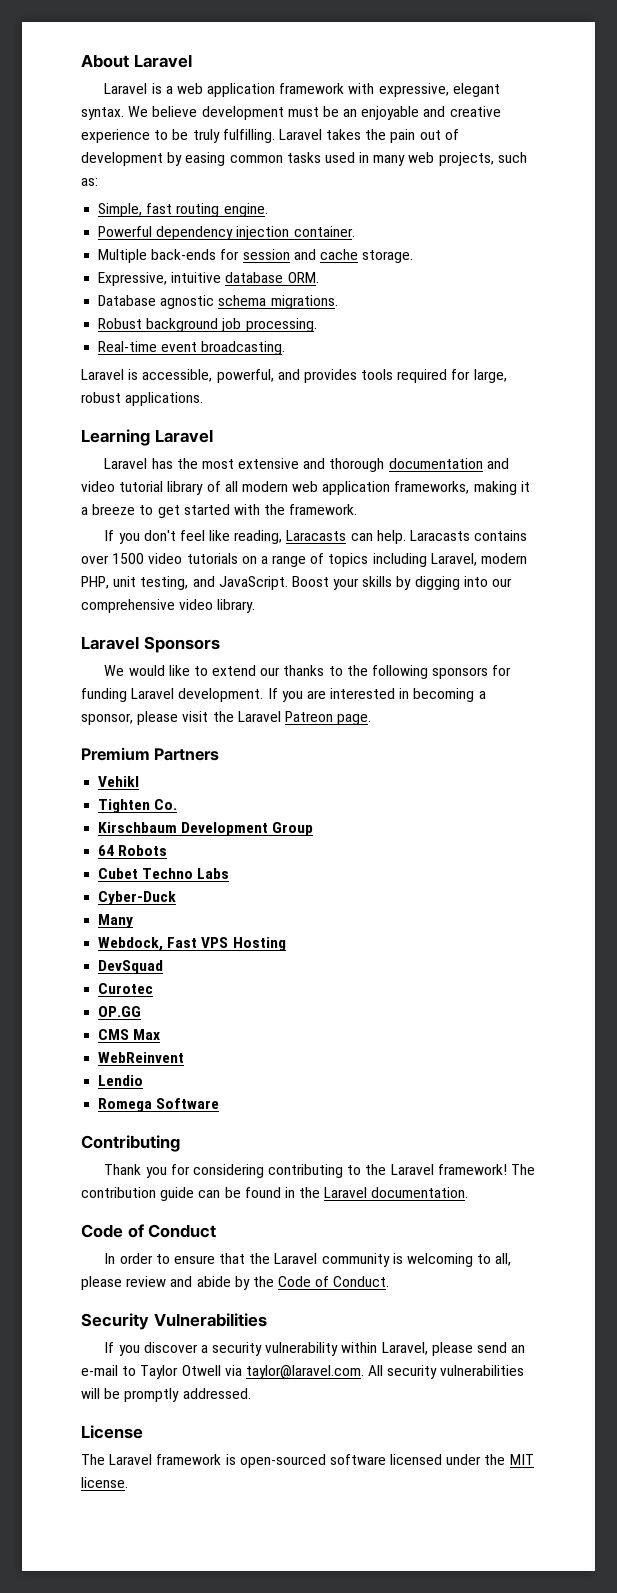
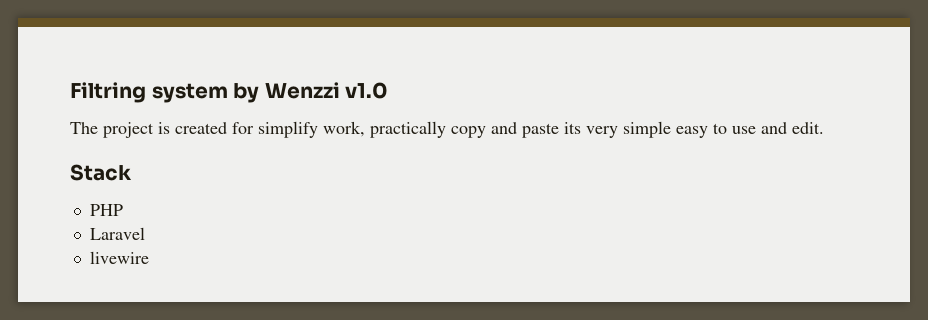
- About Laravel
- Laravel is a web application framework with expressive, elegant syntax. We believe development must be an enjoyable and creative experience to be truly fulfilling. Laravel takes the pain out of development by easing common tasks used in many web projects, such as:
- Simple, fast routing engine.
- Powerful dependency injection container.
- Multiple back-ends for session and cache storage.
- Expressive, intuitive database ORM.
- Database agnostic schema migrations.
- Robust background job processing.
- Real-time event broadcasting.
- Laravel is accessible, powerful, and provides tools required for large, robust applications.
- Learning Laravel
- Laravel has the most extensive and thorough documentation and video tutorial library of all modern web application frameworks, making it a breeze to get started with the framework.
- If you don't feel like reading, Laracasts can help. Laracasts contains over 1500 video tutorials on a range of topics including Laravel, modern PHP, unit testing, and JavaScript. Boost your skills by digging into our comprehensive video library.
- Laravel Sponsors
- We would like to extend our thanks to the following sponsors for funding Laravel development. If you are interested in becoming a sponsor, please visit the Laravel Patreon page.
- Premium Partners
- Vehikl
- Tighten Co.
- Kirschbaum Development Group
- 64 Robots
- Cubet Techno Labs
- Cyber-Duck
- Many
- Webdock, Fast VPS Hosting
- DevSquad
- Curotec
- OP.GG
- CMS Max
- WebReinvent
- Lendio
- Romega Software
- Contributing
- Thank you for considering contributing to the Laravel framework! The contribution guide can be found in the Laravel documentation.
- Code of Conduct
- In order to ensure that the Laravel community is welcoming to all, please review and abide by the Code of Conduct.
- Security Vulnerabilities
- If you discover a security vulnerability within Laravel, please send an e-mail to Taylor Otwell via taylor@laravel.com. All security vulnerabilities will be promptly addressed.
- License
- The Laravel framework is open-sourced software licensed under the MIT license.
+ Filtring system by Wenzzi v1.0
+ The project is created for simplify work, practically copy and paste its very simple easy to use and edit.
+ Stack
+ PHP
+ Laravel
+ livewire

